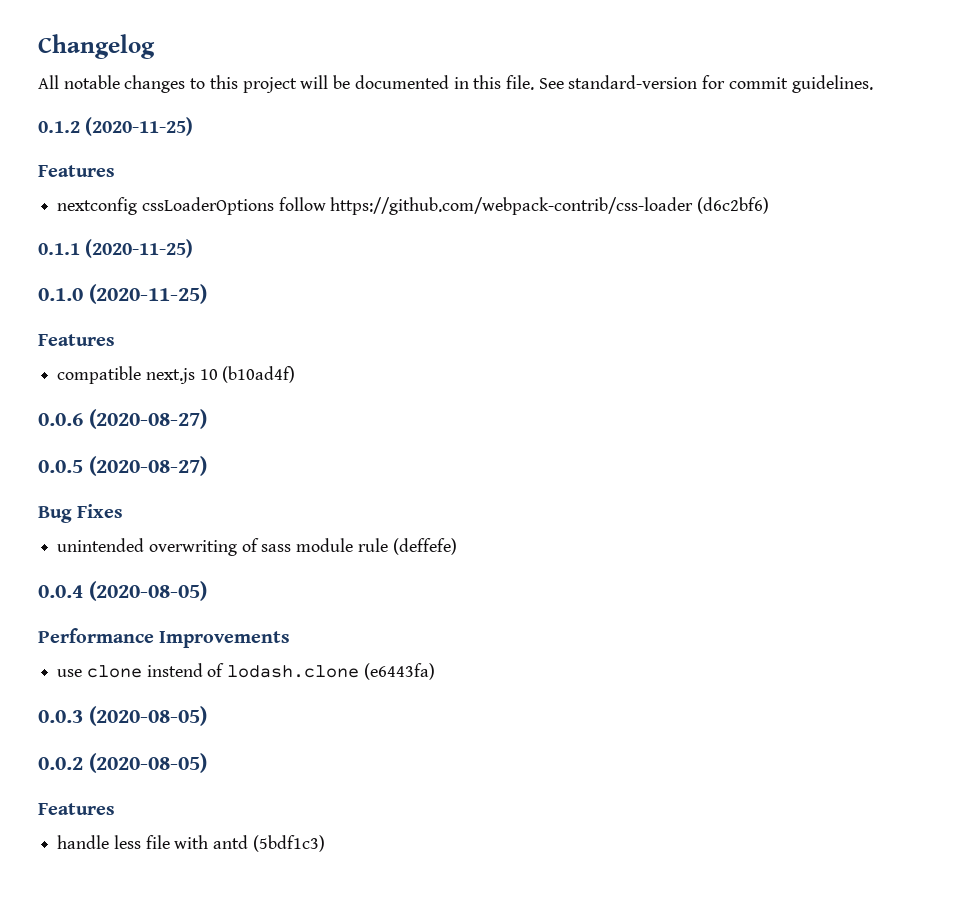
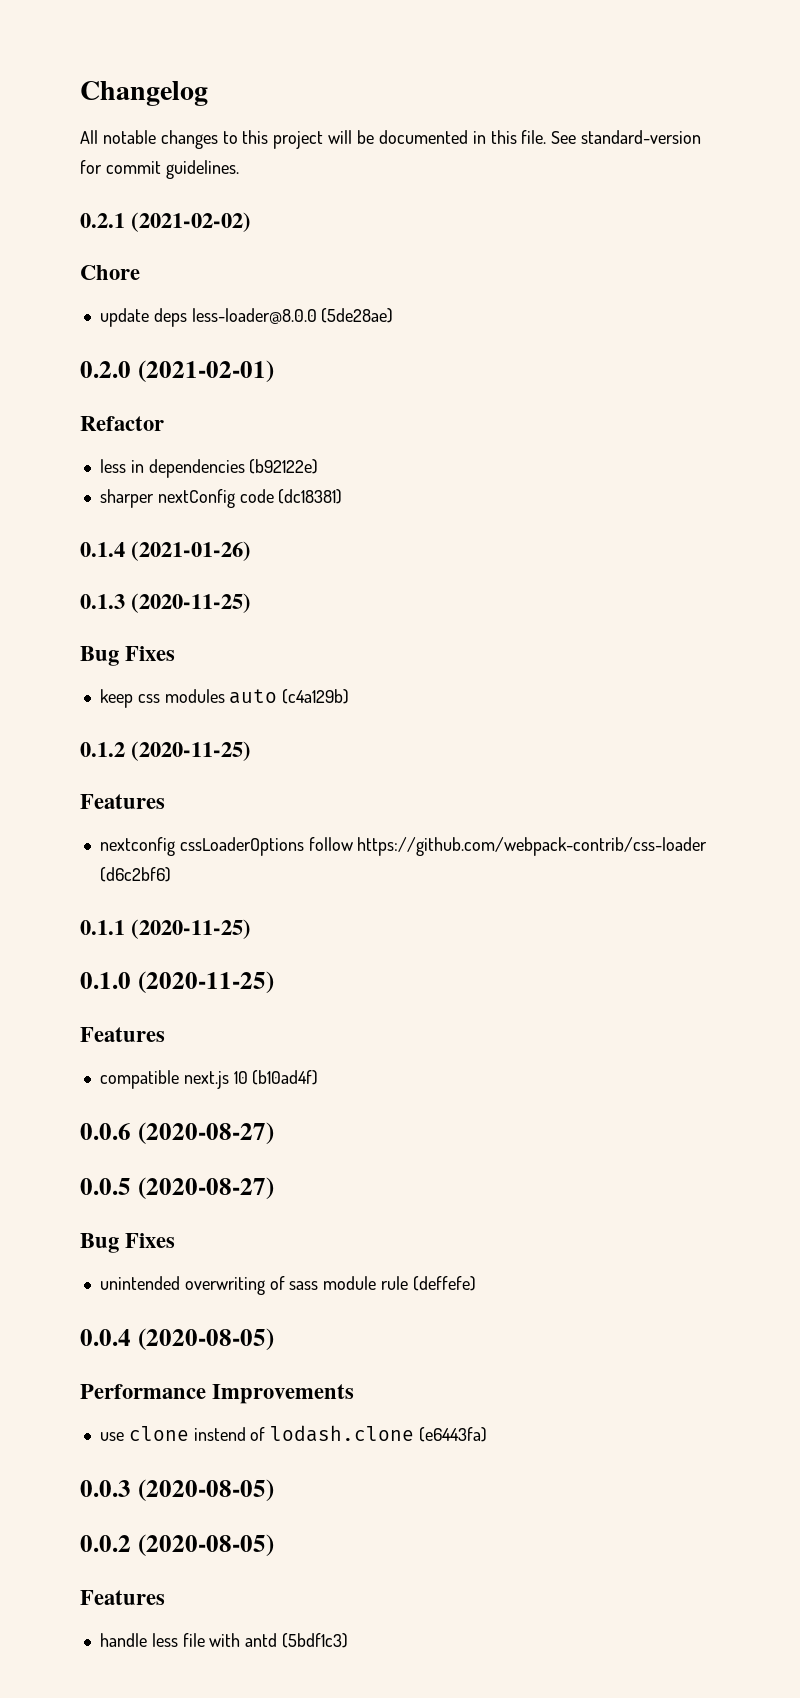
+ 0.2.1 (2021-02-02)
+ Chore
+ update deps less-loader@8.0.0 (5de28ae)
+ 0.2.0 (2021-02-01)
+ Refactor
+ less in dependencies (b92122e)
+ sharper nextConfig code (dc18381)
+ 0.1.4 (2021-01-26)
+ 0.1.3 (2020-11-25)
+ Bug Fixes
+ keep css modules auto (c4a129b)

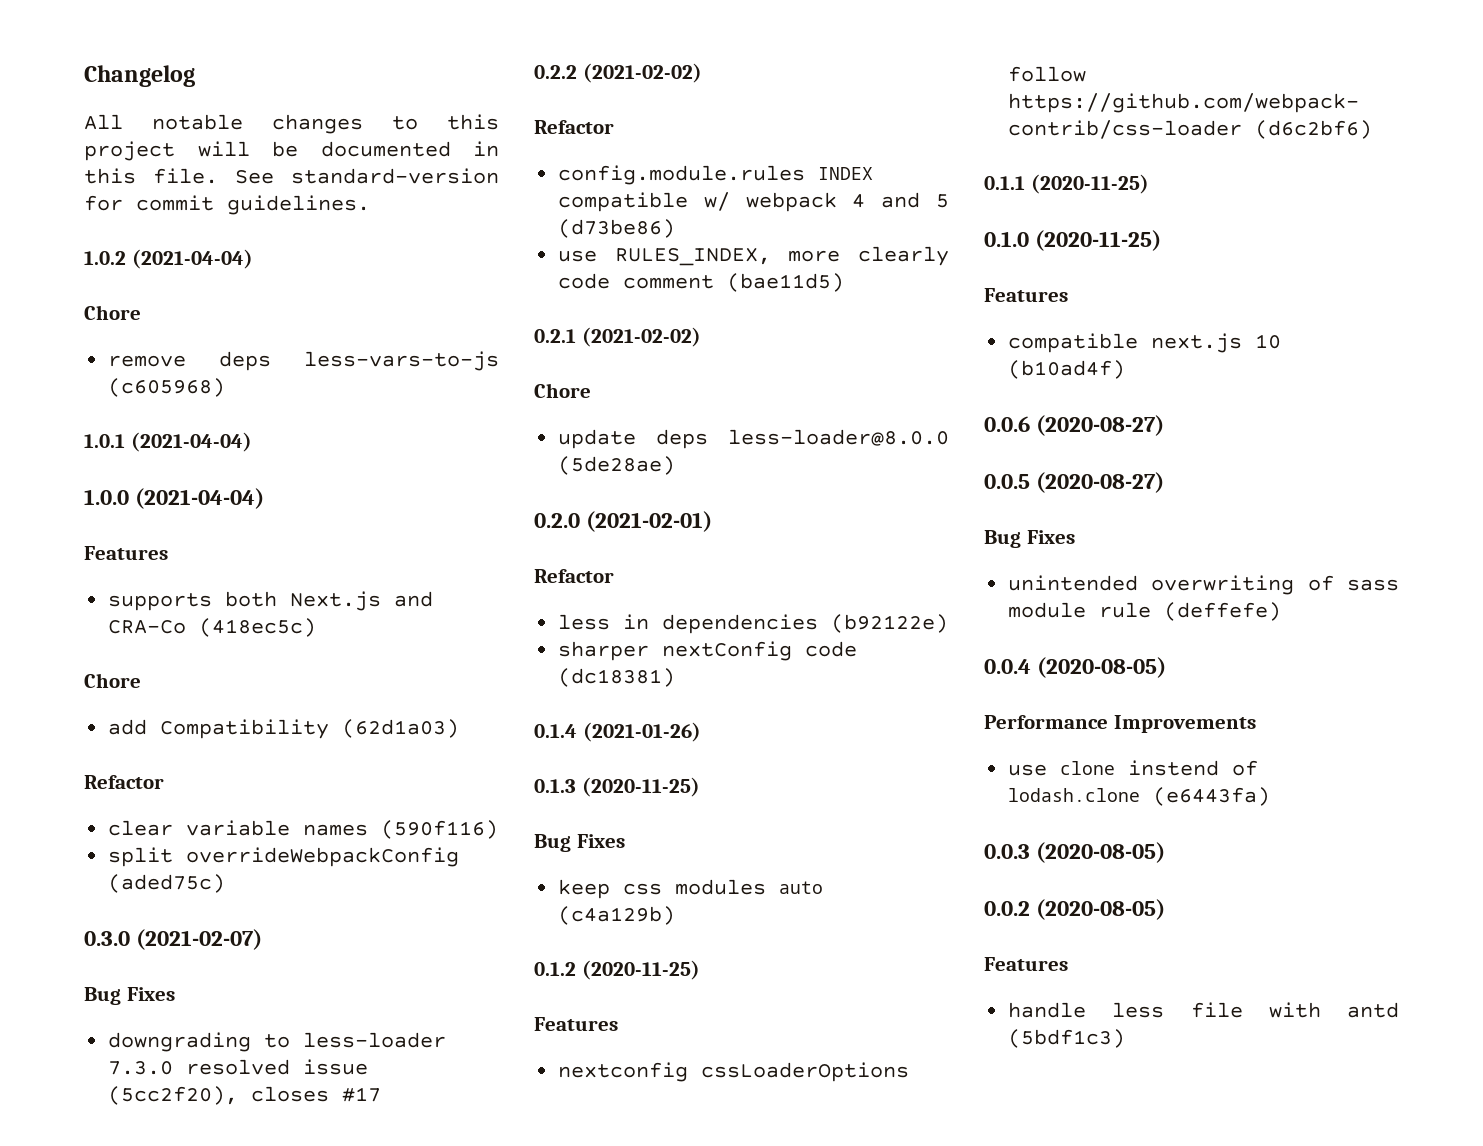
+ 1.0.2 (2021-04-04)
+ Chore
+ remove deps less-vars-to-js (c605968)
+ 1.0.1 (2021-04-04)
+ 1.0.0 (2021-04-04)
+ Features
+ supports both Next.js and CRA-Co (418ec5c)
+ Chore
+ add Compatibility (62d1a03)
+ Refactor
+ clear variable names (590f116)
+ split overrideWebpackConfig (aded75c)
+ 0.3.0 (2021-02-07)
+ Bug Fixes
+ downgrading to less-loader 7.3.0 resolved issue (5cc2f20), closes #17
+ 0.2.2 (2021-02-02)
+ Refactor
+ config.module.rules INDEX compatible w/ webpack 4 and 5 (d73be86)
+ use RULES_INDEX, more clearly code comment (bae11d5)

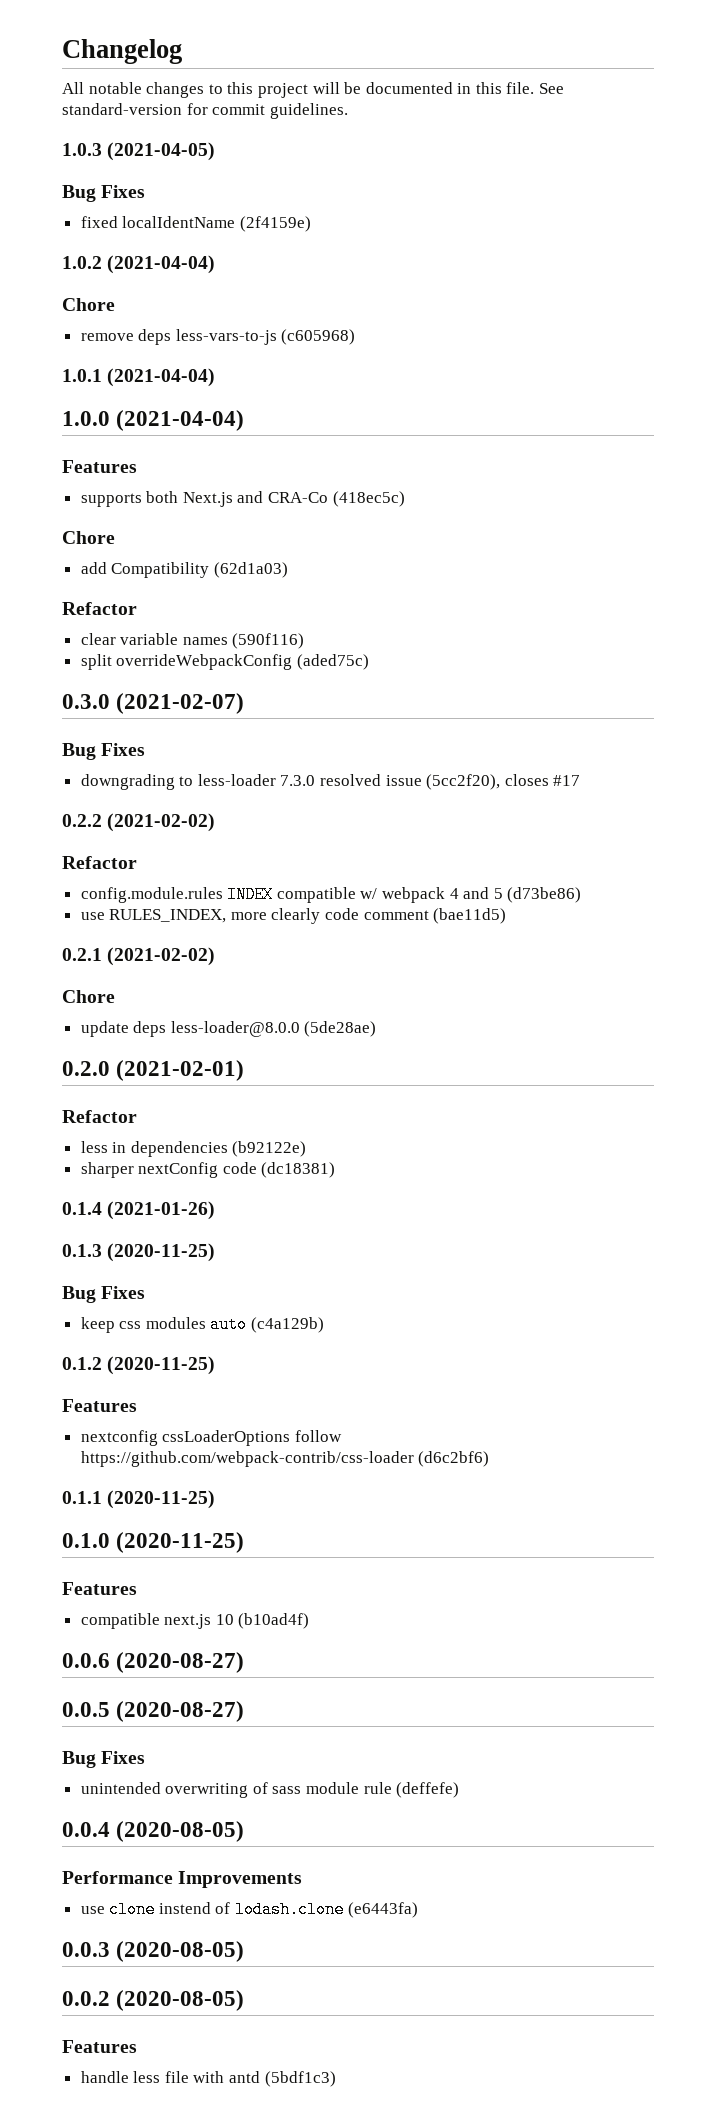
+ 1.0.3 (2021-04-05)
+ Bug Fixes
+ fixed localIdentName (2f4159e)

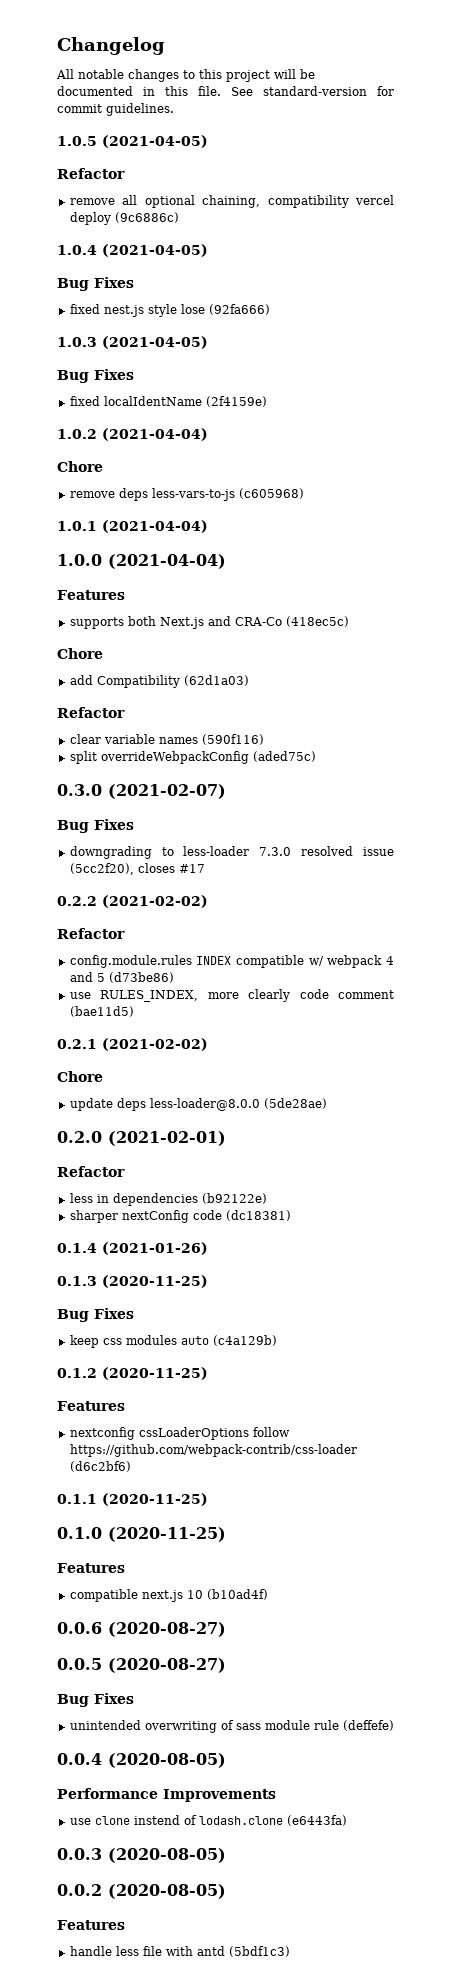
+ 1.0.5 (2021-04-05)
+ Refactor
+ remove all optional chaining, compatibility vercel deploy (9c6886c)
+ 1.0.4 (2021-04-05)
+ Bug Fixes
+ fixed nest.js style lose (92fa666)

